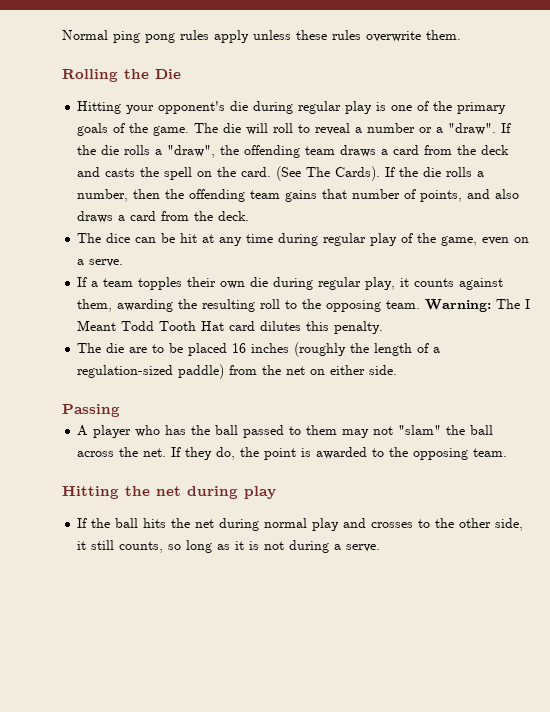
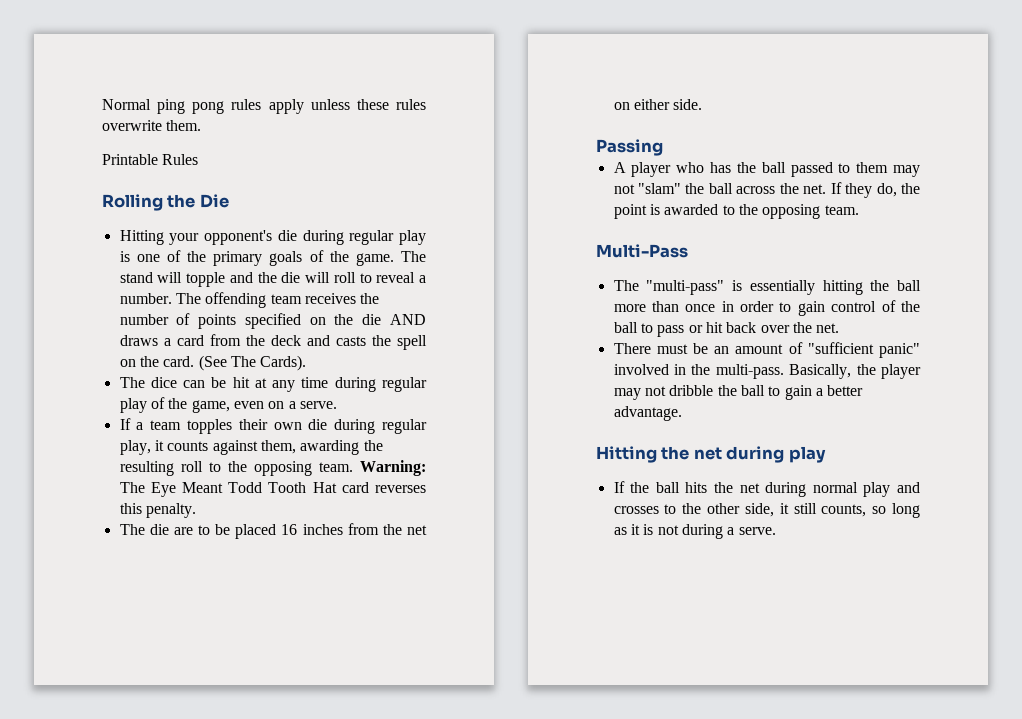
+ Printable Rules
- The die will roll to reveal a number or a "draw". If the die rolls a "draw", the offending team draws a card from the deck and casts the spell on the card.
+ The stand will topple and the die will roll to reveal a number. The offending team receives the number of points specified on the die AND draws a card from the deck and casts the spell on the card.
- If the die rolls a number, then the offending team gains that number of points, and also draws a card from the deck.
- Warning: The I Meant Todd Tooth Hat card dilutes this penalty.
+ Warning: The Eye Meant Todd Tooth Hat card reverses this penalty.
- The die are to be placed 16 inches (roughly the length of a regulation-sized paddle) from the net on either side.
+ The die are to be placed 16 inches from the net on either side.
+ Multi-Pass
+ The "multi-pass" is essentially hitting the ball more than once in order to gain control of the ball to pass or hit back over the net.
+ There must be an amount of "sufficient panic" involved in the multi-pass. Basically, the player may not dribble the ball to gain a better advantage.

